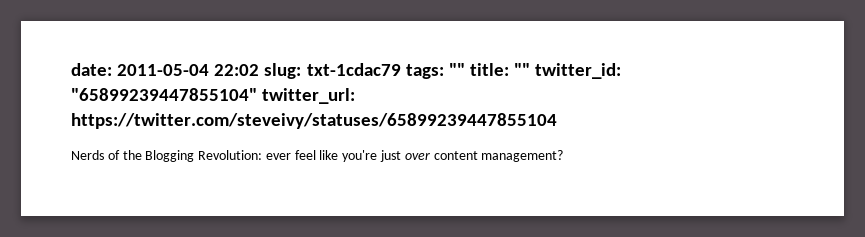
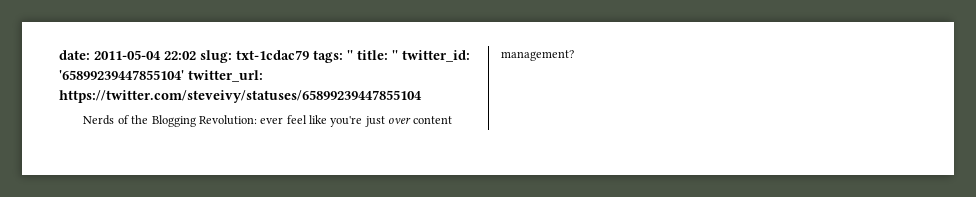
- date: 2011-05-04 22:02 slug: txt-1cdac79 tags: "" title: "" twitter_id: "65899239447855104" twitter_url: https://twitter.com/steveivy/statuses/65899239447855104
+ date: 2011-05-04 22:02 slug: txt-1cdac79 tags: '' title: '' twitter_id: '65899239447855104' twitter_url: https://twitter.com/steveivy/statuses/65899239447855104

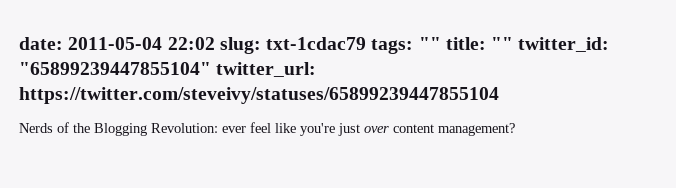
- date: 2011-05-04 22:02 slug: txt-1cdac79 tags: '' title: '' twitter_id: '65899239447855104' twitter_url: https://twitter.com/steveivy/statuses/65899239447855104
+ date: 2011-05-04 22:02 slug: txt-1cdac79 tags: "" title: "" twitter_id: "65899239447855104" twitter_url: https://twitter.com/steveivy/statuses/65899239447855104

